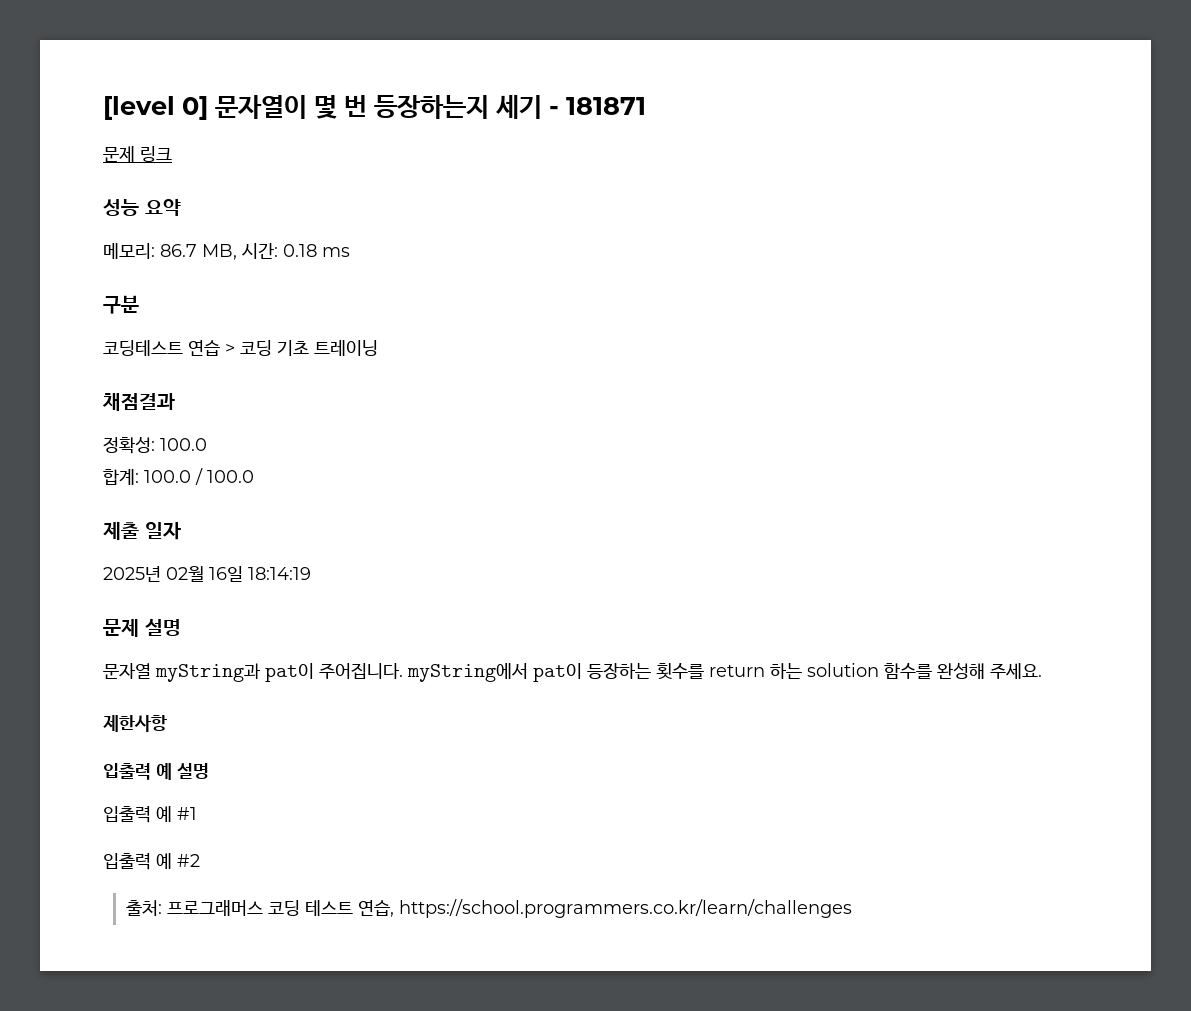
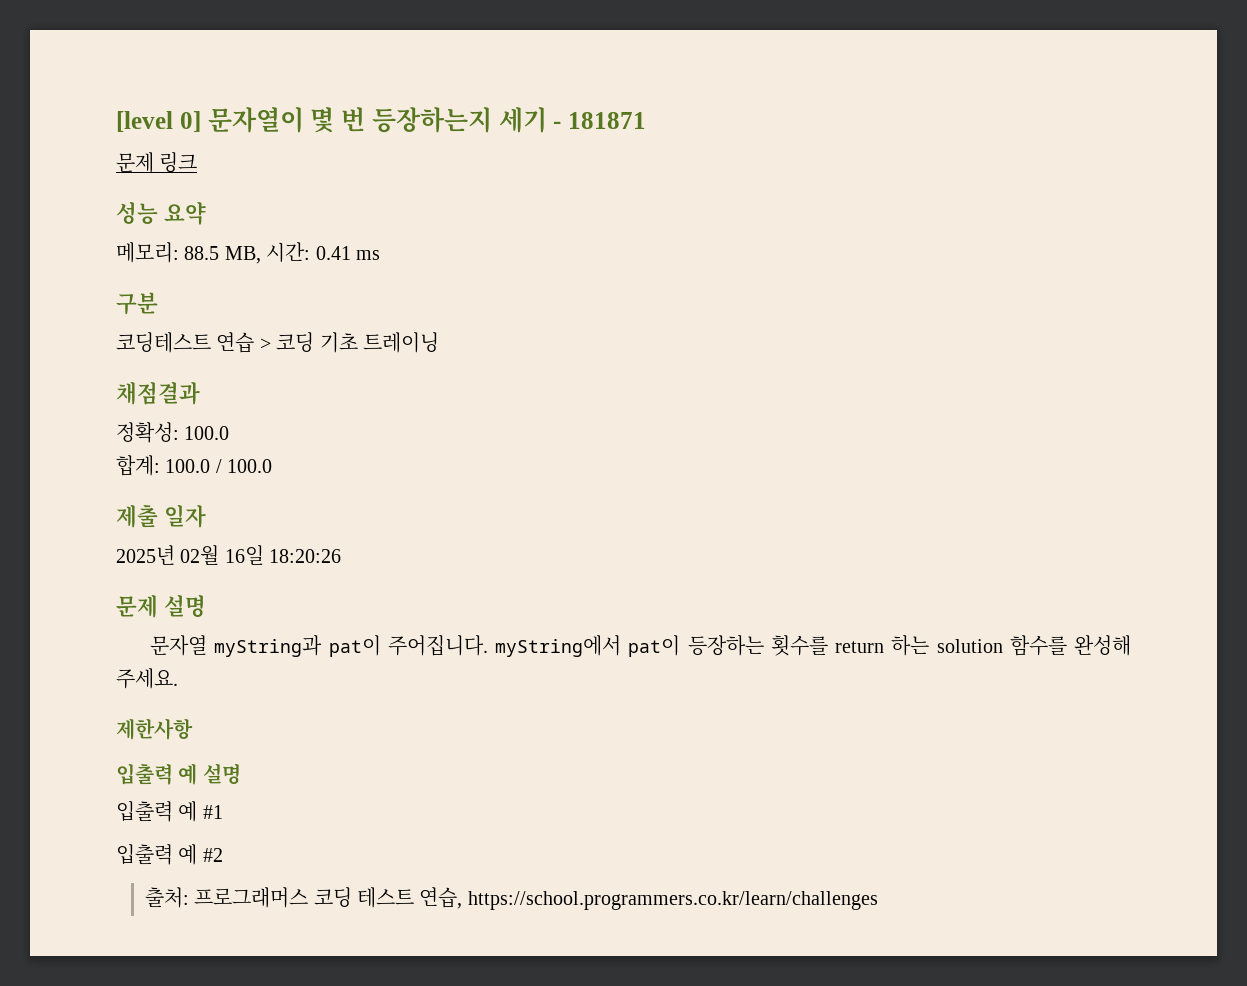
- 메모리: 86.7 MB, 시간: 0.18 ms
+ 메모리: 88.5 MB, 시간: 0.41 ms
- 2025년 02월 16일 18:14:19
+ 2025년 02월 16일 18:20:26

